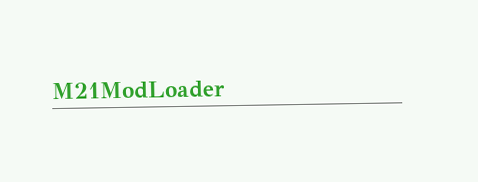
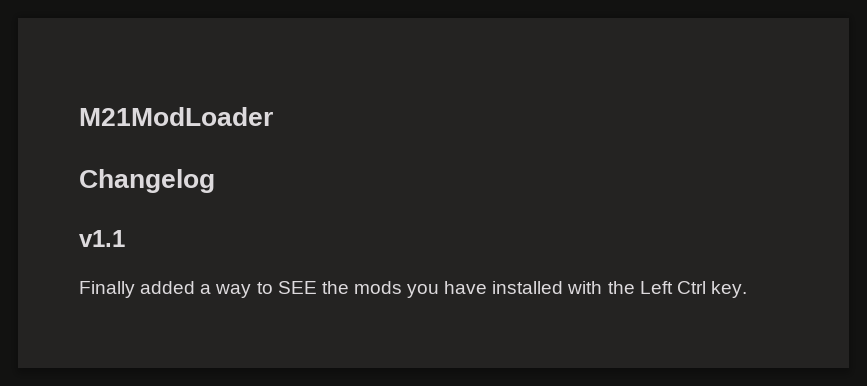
+ Changelog
+ v1.1
+ Finally added a way to SEE the mods you have installed with the Left Ctrl key.

